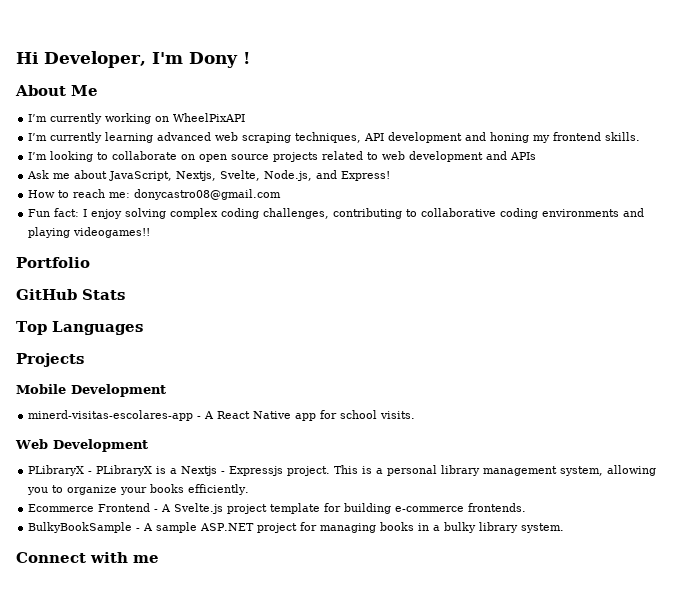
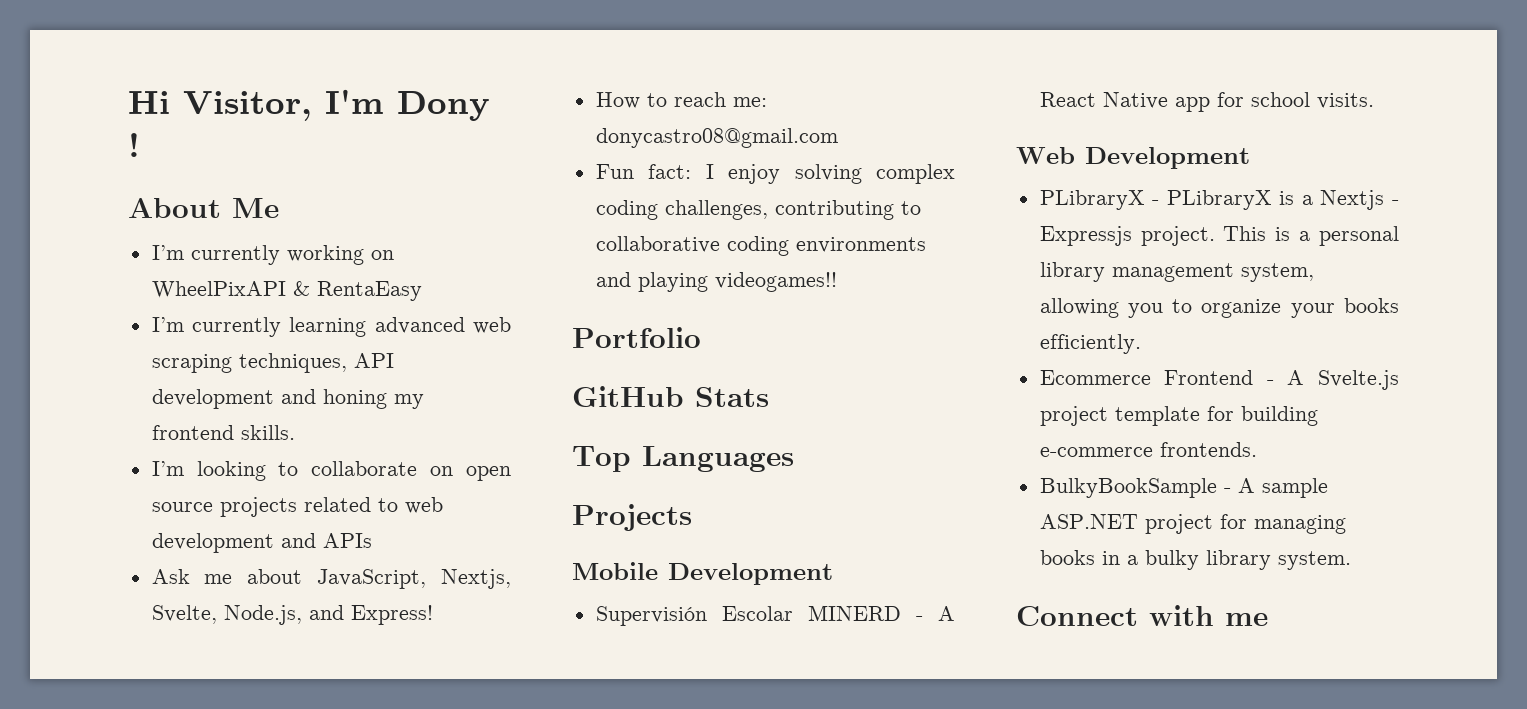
- Hi Developer, I'm Dony !
+ Hi Visitor, I'm Dony !
- I’m currently working on WheelPixAPI
+ I’m currently working on WheelPixAPI & RentaEasy
- minerd-visitas-escolares-app - A React Native app for school visits.
+ Supervisión Escolar MINERD - A React Native app for school visits.

